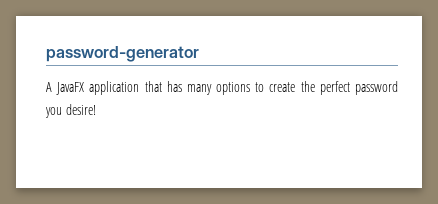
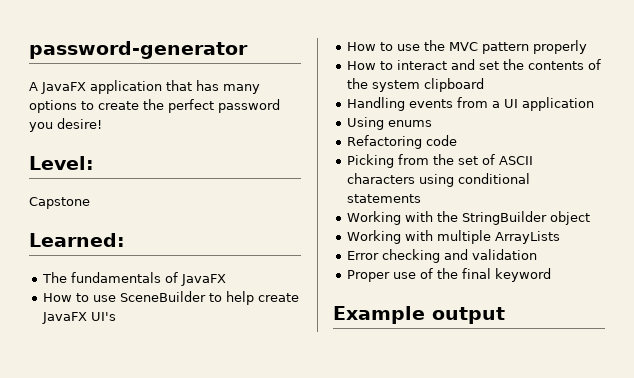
+ Level:
+ Capstone
+ Learned:
+ The fundamentals of JavaFX
+ How to use SceneBuilder to help create JavaFX UI's
+ How to use the MVC pattern properly
+ How to interact and set the contents of the system clipboard
+ Handling events from a UI application
+ Using enums
+ Refactoring code
+ Picking from the set of ASCII characters using conditional statements
+ Working with the StringBuilder object
+ Working with multiple ArrayLists
+ Error checking and validation
+ Proper use of the final keyword
+ Example output

